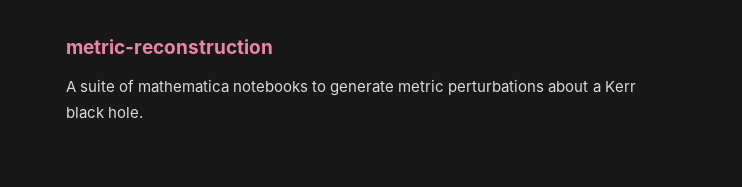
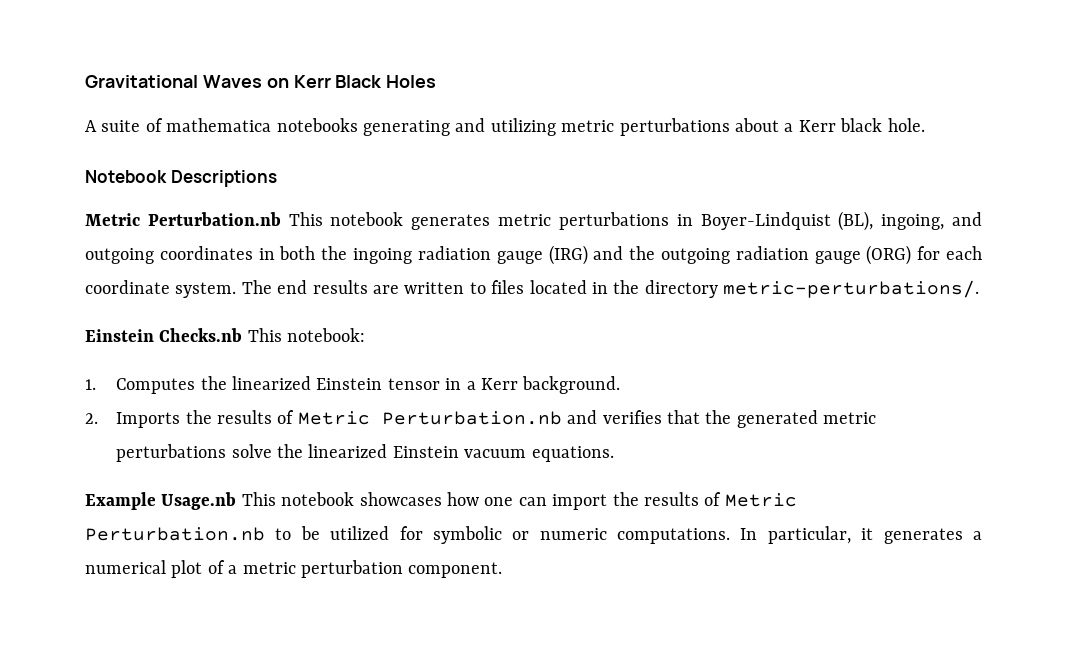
- metric-reconstruction
+ Gravitational Waves on Kerr Black Holes
- A suite of mathematica notebooks to generate metric perturbations about a Kerr black hole.
+ A suite of mathematica notebooks generating and utilizing metric perturbations about a Kerr black hole.
+ Notebook Descriptions
+ Metric Perturbation.nb This notebook generates metric perturbations in Boyer-Lindquist (BL), ingoing, and outgoing coordinates in both the ingoing radiation gauge (IRG) and the outgoing radiation gauge (ORG) for each coordinate system. The end results are written to files located in the directory metric-perturbations/.
+ Einstein Checks.nb This notebook:
+ 1. Computes the linearized Einstein tensor in a Kerr background.
+ 2. Imports the results of Metric Perturbation.nb and verifies that the generated metric perturbations solve the linearized Einstein vacuum equations.
+ Example Usage.nb This notebook showcases how one can import the results of Metric Perturbation.nb to be utilized for symbolic or numeric computations. In particular, it generates a numerical plot of a metric perturbation component.

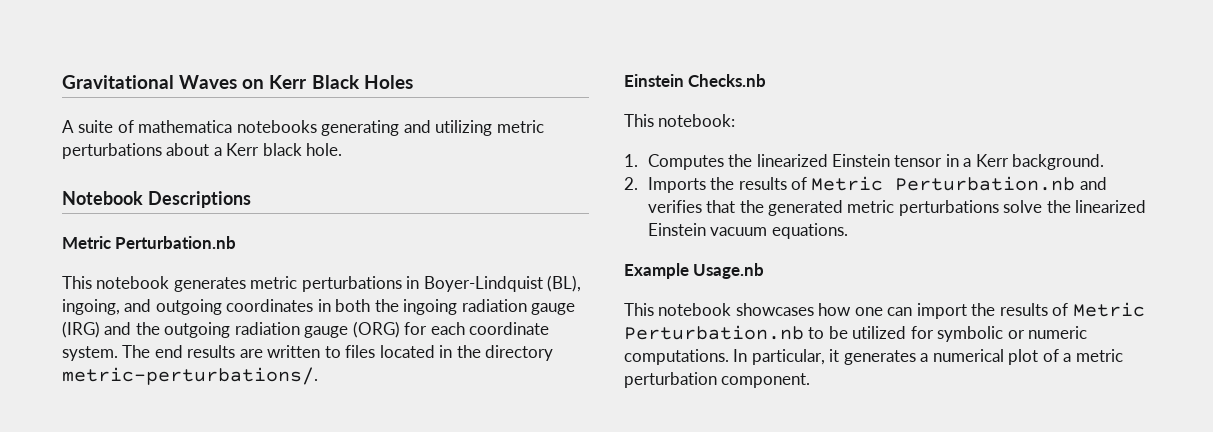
  Notebook Descriptions
- Metric Perturbation.nb This notebook generates metric perturbations in Boyer-Lindquist (BL), ingoing, and outgoing coordinates in both the ingoing radiation gauge (IRG) and the outgoing radiation gauge (ORG) for each coordinate system.
+ Metric Perturbation.nb
+ This notebook generates metric perturbations in Boyer-Lindquist (BL), ingoing, and outgoing coordinates in both the ingoing radiation gauge (IRG) and the outgoing radiation gauge (ORG) for each coordinate system.
- Einstein Checks.nb This notebook:
+ Einstein Checks.nb
+ This notebook:
- Example Usage.nb This notebook showcases how one can import the results of Metric Perturbation.nb to be utilized for symbolic or numeric computations.
+ Example Usage.nb
+ This notebook showcases how one can import the results of Metric Perturbation.nb to be utilized for symbolic or numeric computations.

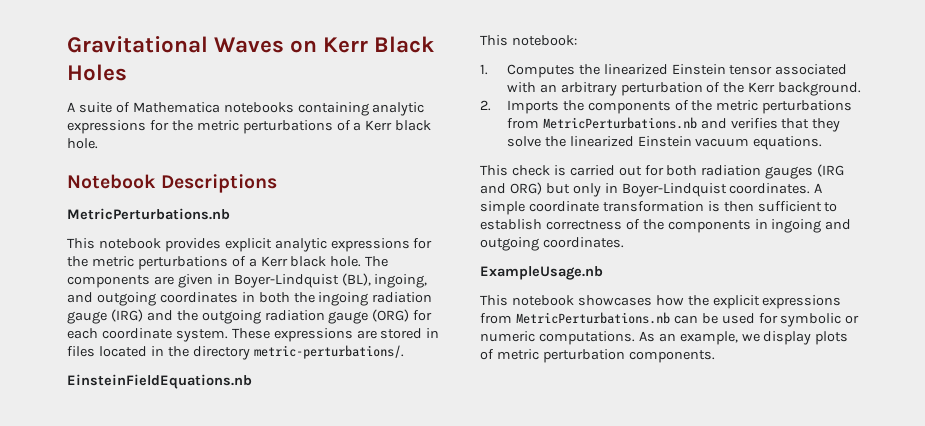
- A suite of mathematica notebooks generating and utilizing metric perturbations about a Kerr black hole.
+ A suite of Mathematica notebooks containing analytic expressions for the metric perturbations of a Kerr black hole.
  Notebook Descriptions
- Metric Perturbation.nb
- This notebook generates metric perturbations in Boyer-Lindquist (BL), ingoing, and outgoing coordinates in both the ingoing radiation gauge (IRG) and the outgoing radiation gauge (ORG) for each coordinate system.
+ MetricPerturbations.nb
+ This notebook provides explicit analytic expressions for the metric perturbations of a Kerr black hole. The components are given in Boyer-Lindquist (BL), ingoing, and outgoing coordinates in both the ingoing radiation gauge (IRG) and the outgoing radiation gauge (ORG) for each coordinate system.
- The end results are written to files located in the directory metric-perturbations/.
+ These expressions are stored in files located in the directory metric-perturbations/.
- Einstein Checks.nb
+ EinsteinFieldEquations.nb
- 1. Computes the linearized Einstein tensor in a Kerr background.
+ 1. Computes the linearized Einstein tensor associated with an arbitrary perturbation of the Kerr background.
- 2. Imports the results of Metric Perturbation.nb and verifies that the generated metric perturbations solve the linearized Einstein vacuum equations.
+ 2. Imports the components of the metric perturbations from MetricPerturbations.nb and verifies that they solve the linearized Einstein vacuum equations.
- Example Usage.nb
- This notebook showcases how one can import the results of Metric Perturbation.nb to be utilized for symbolic or numeric computations.
+ This check is carried out for both radiation gauges (IRG and ORG) but only in Boyer-Lindquist coordinates. A simple coordinate transformation is then sufficient to establish correctness of the components in ingoing and outgoing coordinates.
+ ExampleUsage.nb
+ This notebook showcases how the explicit expressions from MetricPerturbations.nb can be used for symbolic or numeric computations.
- In particular, it generates a numerical plot of a metric perturbation component.
+ As an example, we display plots of metric perturbation components.

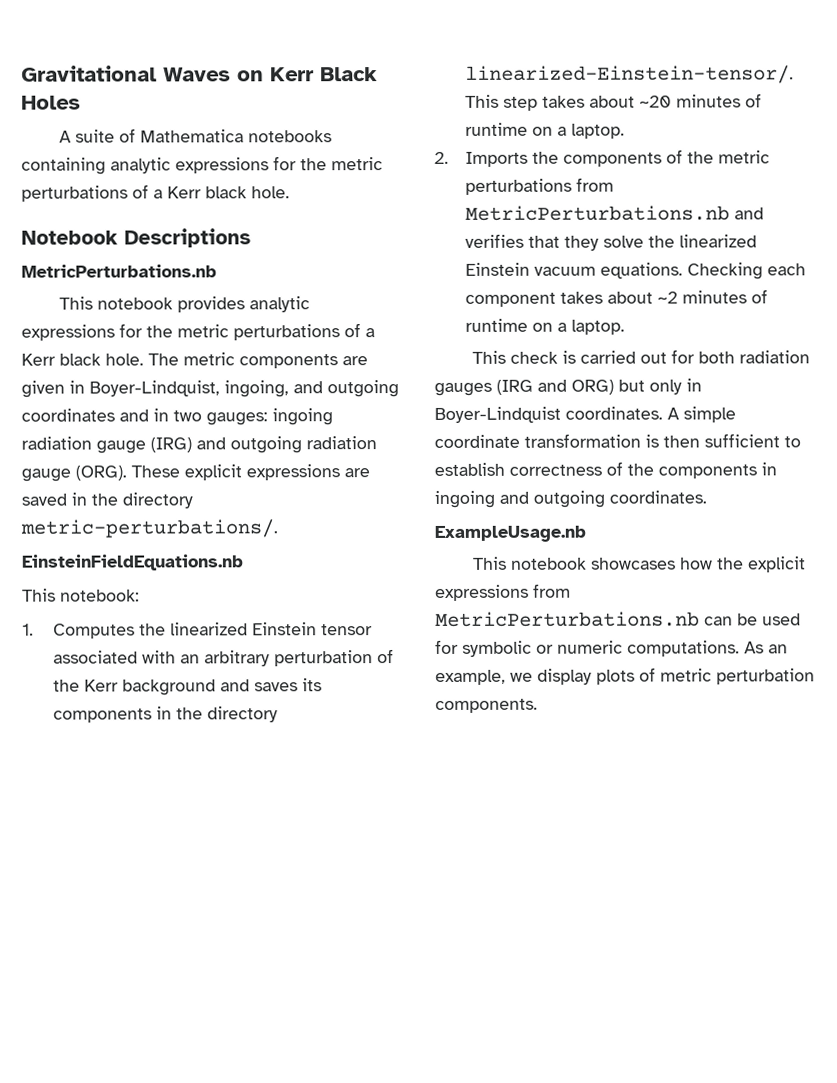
- This notebook provides explicit analytic expressions for the metric perturbations of a Kerr black hole.
+ This notebook provides analytic expressions for the metric perturbations of a Kerr black hole.
- The components are given in Boyer-Lindquist (BL), ingoing, and outgoing coordinates in both the ingoing radiation gauge (IRG) and the outgoing radiation gauge (ORG) for each coordinate system. These expressions are stored in files located in the directory metric-perturbations/.
+ The metric components are given in Boyer-Lindquist, ingoing, and outgoing coordinates and in two gauges: ingoing radiation gauge (IRG) and outgoing radiation gauge (ORG). These explicit expressions are saved in the directory metric-perturbations/.
- 1. Computes the linearized Einstein tensor associated with an arbitrary perturbation of the Kerr background.
+ 1. Computes the linearized Einstein tensor associated with an arbitrary perturbation of the Kerr background and saves its components in the directory linearized-Einstein-tensor/. This step takes about ~20 minutes of runtime on a laptop.
+ Checking each component takes about ~2 minutes of runtime on a laptop.

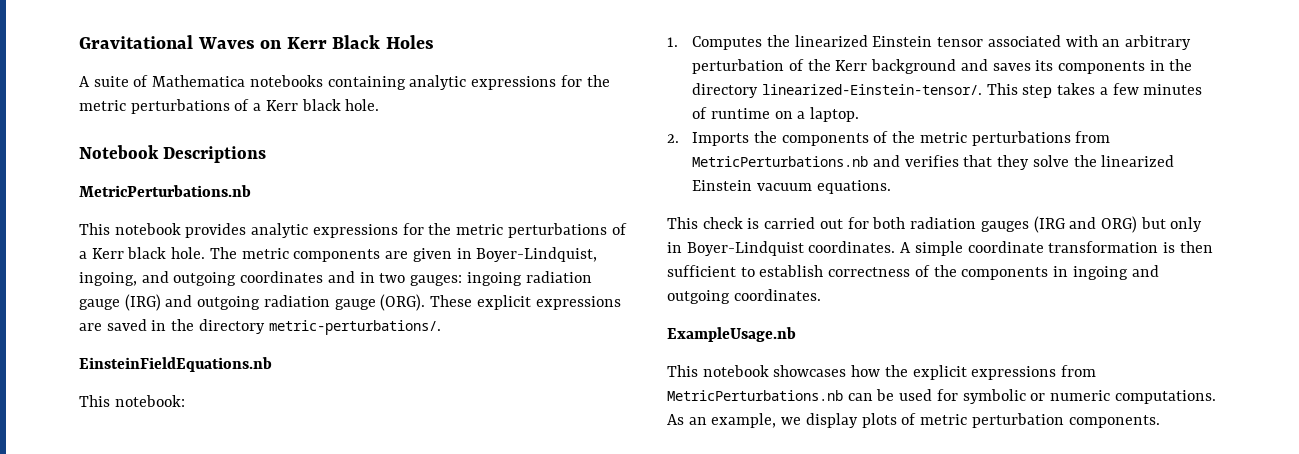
- This step takes about ~20 minutes of runtime on a laptop.
+ This step takes a few minutes of runtime on a laptop.
- Checking each component takes about ~2 minutes of runtime on a laptop.

